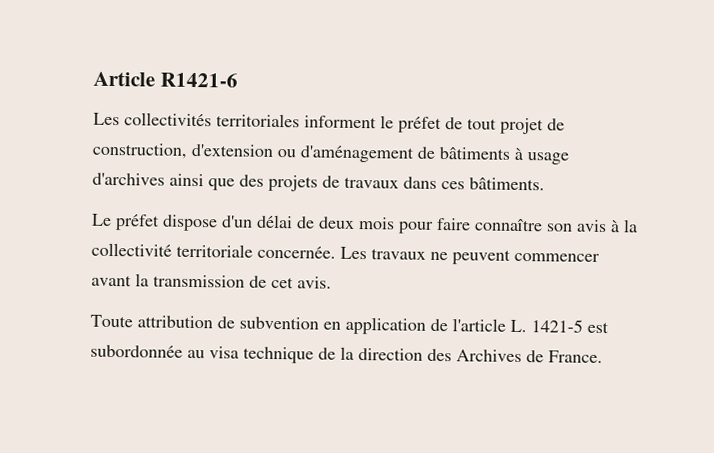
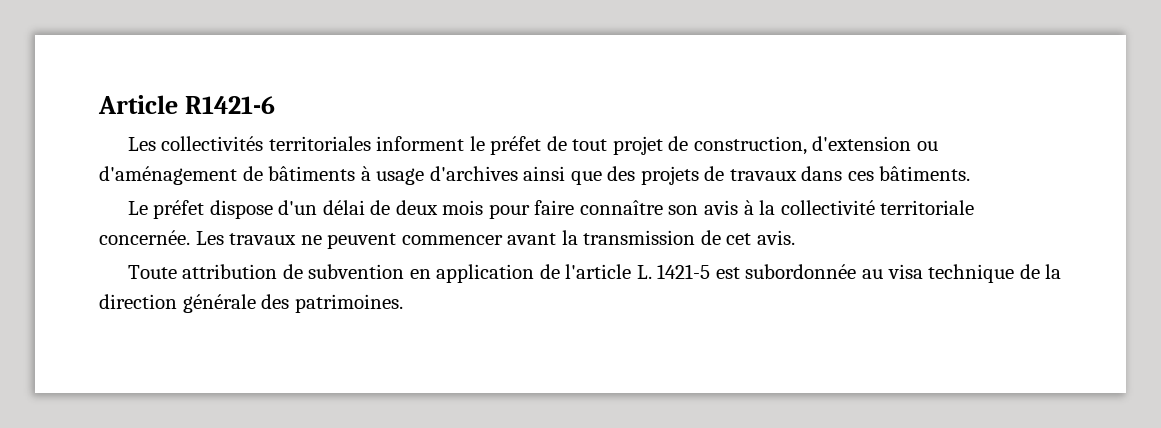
- Toute attribution de subvention en application de l'article L. 1421-5 est subordonnée au visa technique de la direction des Archives de France.
+ Toute attribution de subvention en application de l'article L. 1421-5 est subordonnée au visa technique de la direction générale des patrimoines.

